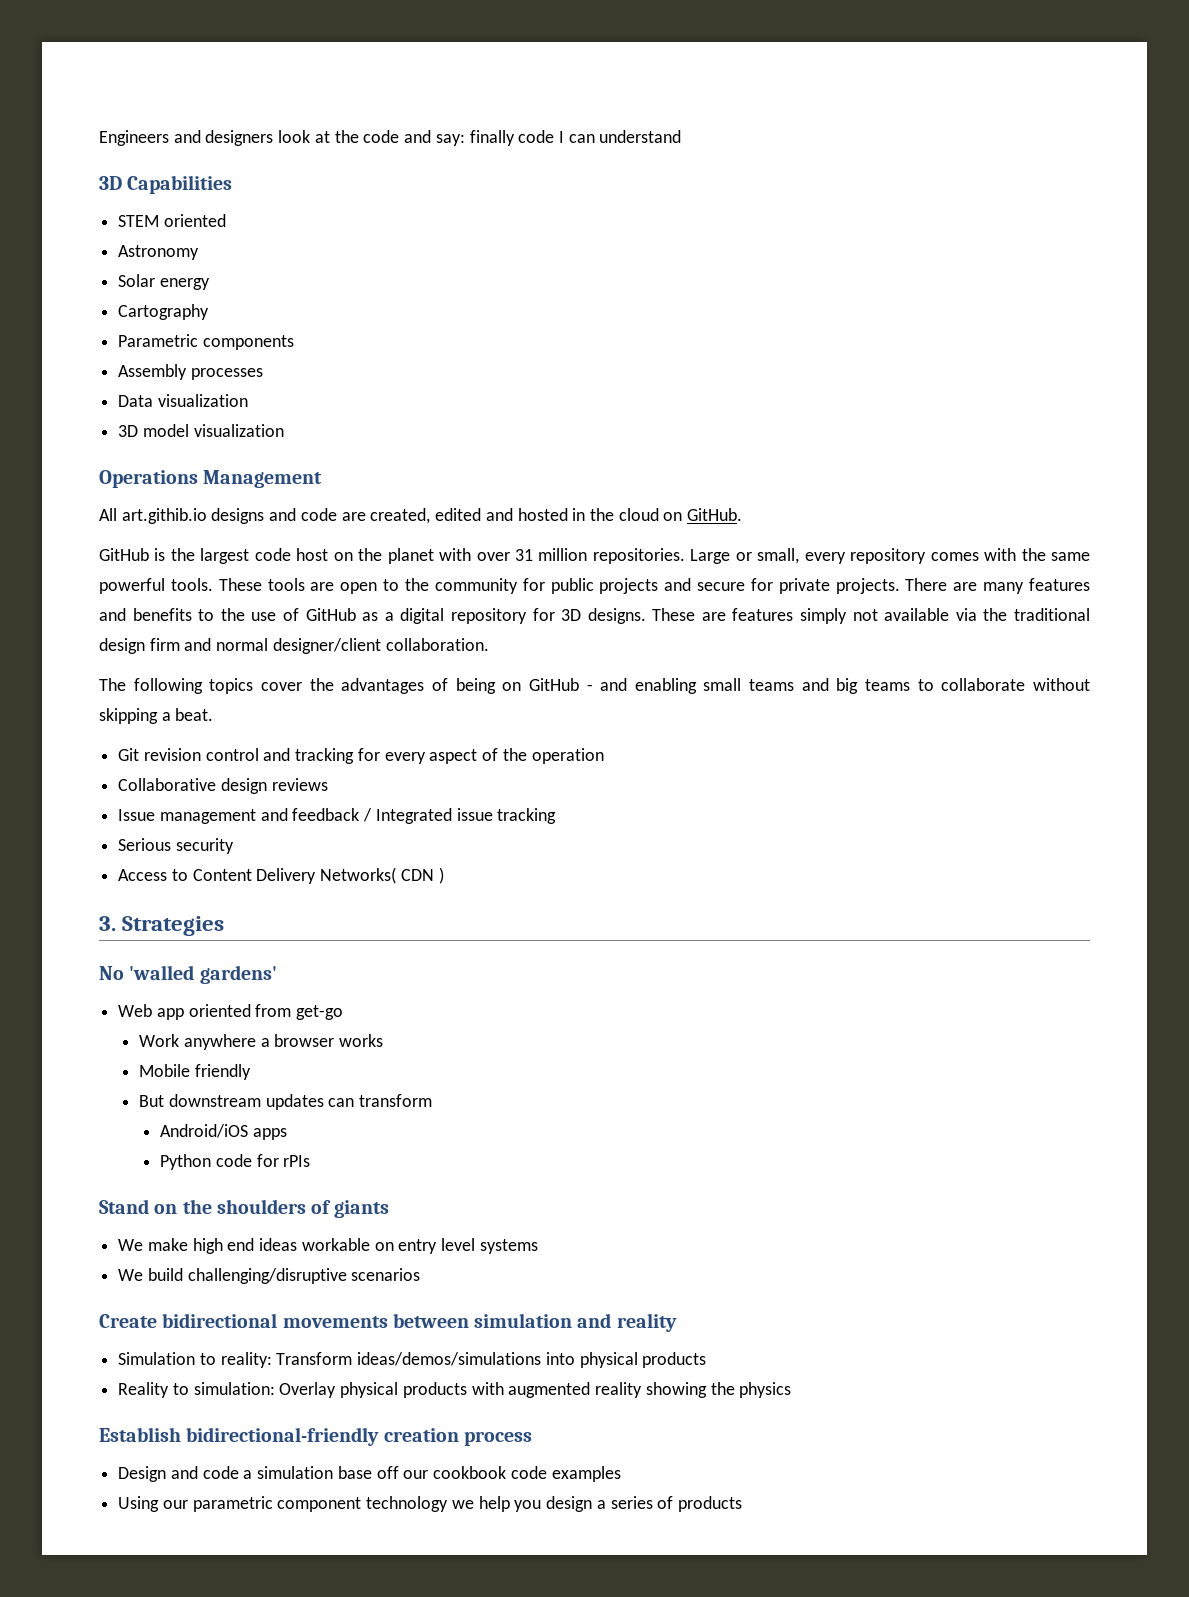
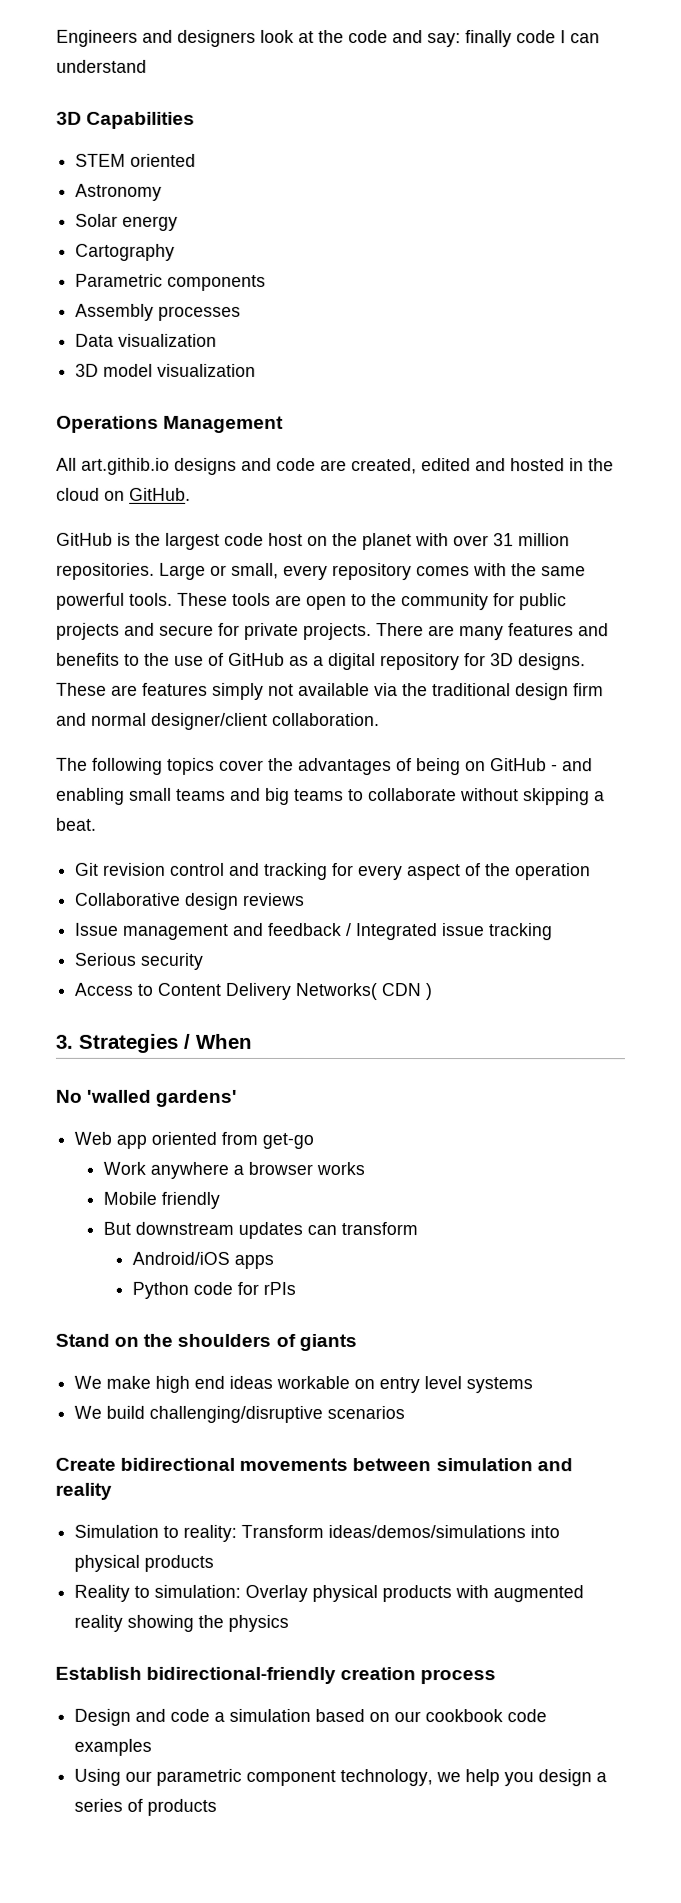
- 3. Strategies
+ 3. Strategies / When
- Design and code a simulation base off our cookbook code examples
+ Design and code a simulation based on our cookbook code examples
- Using our parametric component technology we help you design a series of products
+ Using our parametric component technology, we help you design a series of products

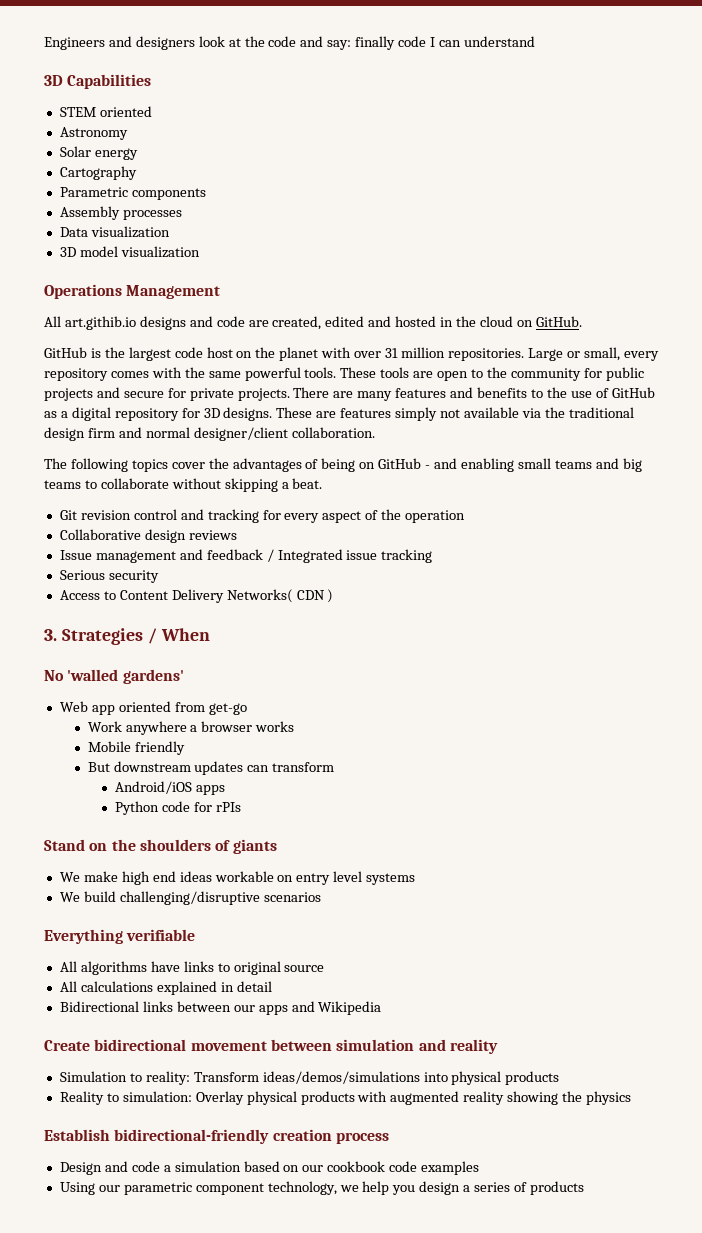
+ Everything verifiable
+ All algorithms have links to original source
+ All calculations explained in detail
+ Bidirectional links between our apps and Wikipedia
- Create bidirectional movements between simulation and reality
+ Create bidirectional movement between simulation and reality

